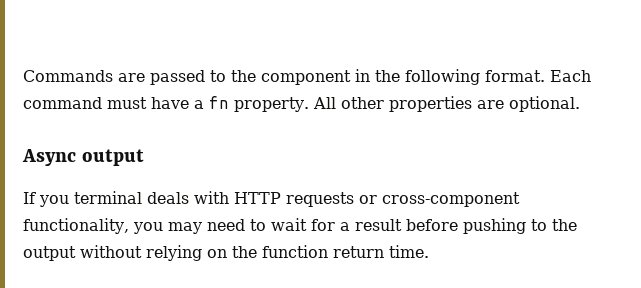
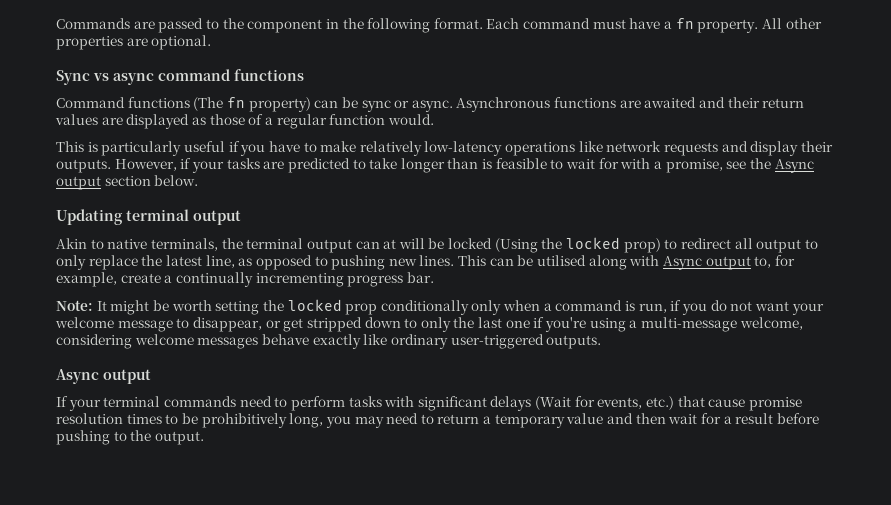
+ Sync vs async command functions
+ Command functions (The fn property) can be sync or async. Asynchronous functions are awaited and their return values are displayed as those of a regular function would.
+ This is particularly useful if you have to make relatively low-latency operations like network requests and display their outputs. However, if your tasks are predicted to take longer than is feasible to wait for with a promise, see the Async output section below.
+ Updating terminal output
+ Akin to native terminals, the terminal output can at will be locked (Using the locked prop) to redirect all output to only replace the latest line, as opposed to pushing new lines. This can be utilised along with Async output to, for example, create a continually incrementing progress bar.
+ Note: It might be worth setting the locked prop conditionally only when a command is run, if you do not want your welcome message to disappear, or get stripped down to only the last one if you're using a multi-message welcome, considering welcome messages behave exactly like ordinary user-triggered outputs.
  Async output
- If you terminal deals with HTTP requests or cross-component functionality, you may need to wait for a result before pushing to the output without relying on the function return time.
+ If your terminal commands need to perform tasks with significant delays (Wait for events, etc.) that cause promise resolution times to be prohibitively long, you may need to return a temporary value and then wait for a result before pushing to the output.

